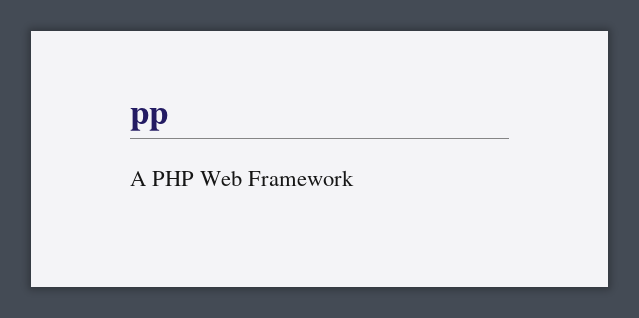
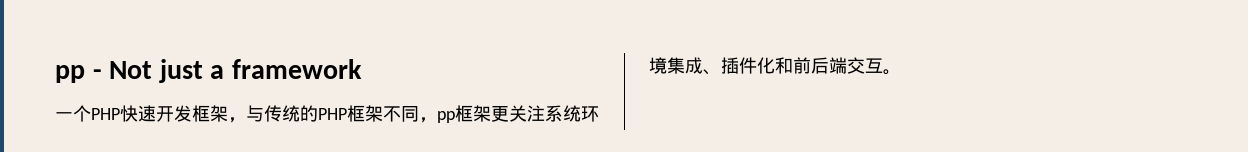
- pp
- A PHP Web Framework
+ pp - Not just a framework
+ 一个PHP快速开发框架，与传统的PHP框架不同，pp框架更关注系统环境集成、插件化和前后端交互。

